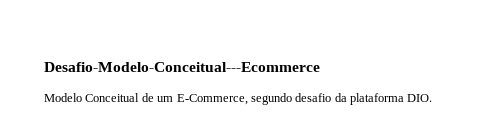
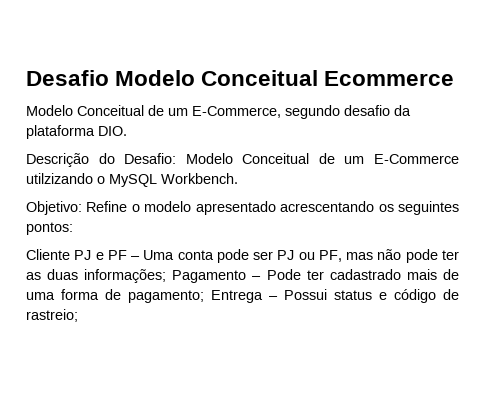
- Desafio-Modelo-Conceitual---Ecommerce
+ Desafio Modelo Conceitual Ecommerce
+ Descrição do Desafio: Modelo Conceitual de um E-Commerce utilzizando o MySQL Workbench.
+ Objetivo: Refine o modelo apresentado acrescentando os seguintes pontos:
+ Cliente PJ e PF – Uma conta pode ser PJ ou PF, mas não pode ter as duas informações; Pagamento – Pode ter cadastrado mais de uma forma de pagamento; Entrega – Possui status e código de rastreio;

